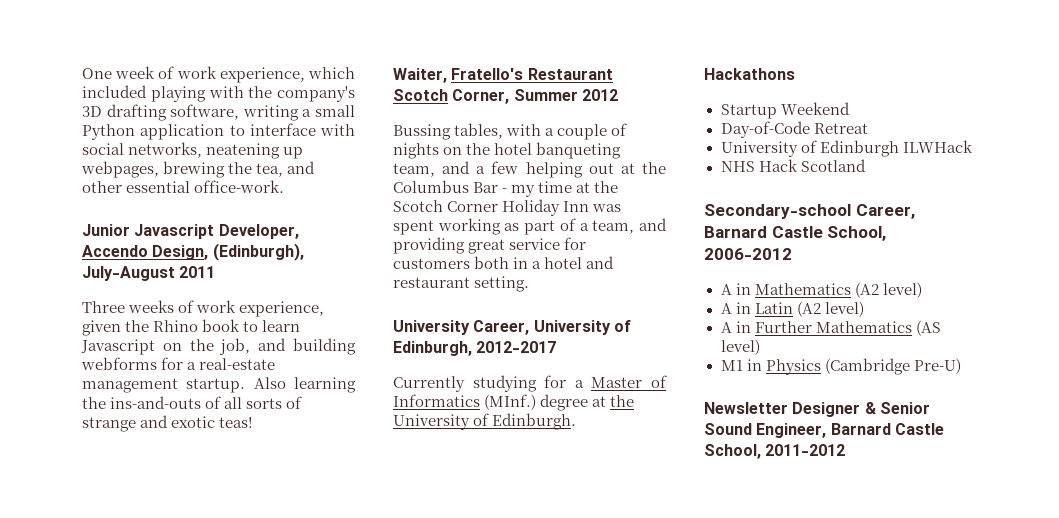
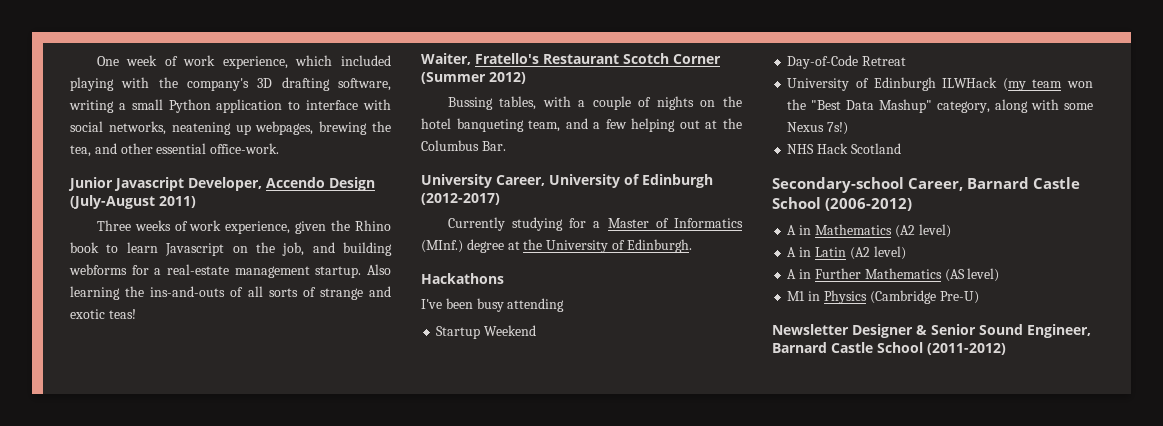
- Junior Javascript Developer, Accendo Design, (Edinburgh), July-August 2011
+ Junior Javascript Developer, Accendo Design (July-August 2011)
- Waiter, Fratello's Restaurant Scotch Corner, Summer 2012
+ Waiter, Fratello's Restaurant Scotch Corner (Summer 2012)
- Bussing tables, with a couple of nights on the hotel banqueting team, and a few helping out at the Columbus Bar - my time at the Scotch Corner Holiday Inn was spent working as part of a team, and providing great service for customers both in a hotel and restaurant setting.
+ Bussing tables, with a couple of nights on the hotel banqueting team, and a few helping out at the Columbus Bar.
- University Career, University of Edinburgh, 2012-2017
+ University Career, University of Edinburgh (2012-2017)
+ I've been busy attending
- University of Edinburgh ILWHack
+ University of Edinburgh ILWHack (my team won the "Best Data Mashup" category, along with some Nexus 7s!)
- Secondary-school Career, Barnard Castle School, 2006-2012
+ Secondary-school Career, Barnard Castle School (2006-2012)
- Newsletter Designer & Senior Sound Engineer, Barnard Castle School, 2011-2012
+ Newsletter Designer & Senior Sound Engineer, Barnard Castle School (2011-2012)

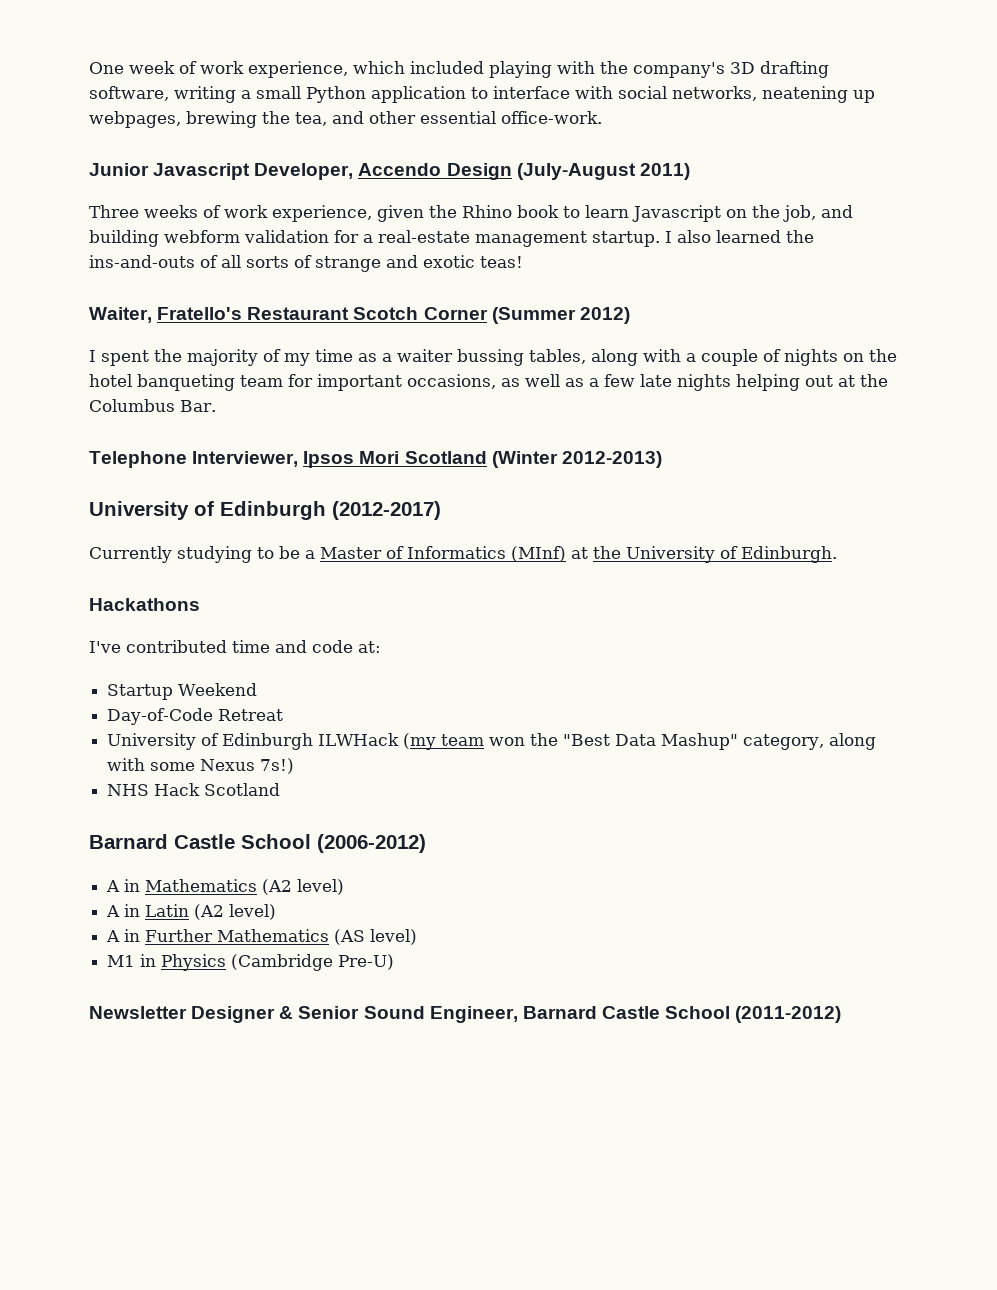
- Three weeks of work experience, given the Rhino book to learn Javascript on the job, and building webforms for a real-estate management startup.
+ Three weeks of work experience, given the Rhino book to learn Javascript on the job, and building webform validation for a real-estate management startup.
- Also learning the ins-and-outs of all sorts of strange and exotic teas!
+ I also learned the ins-and-outs of all sorts of strange and exotic teas!
- Bussing tables, with a couple of nights on the hotel banqueting team, and a few helping out at the Columbus Bar.
+ I spent the majority of my time as a waiter bussing tables, along with a couple of nights on the hotel banqueting team for important occasions, as well as a few late nights helping out at the Columbus Bar.
- University Career, University of Edinburgh (2012-2017)
+ Telephone Interviewer, Ipsos Mori Scotland (Winter 2012-2013)
+ University of Edinburgh (2012-2017)
- Currently studying for a Master of Informatics (MInf.) degree at the University of Edinburgh.
+ Currently studying to be a Master of Informatics (MInf) at the University of Edinburgh.
- I've been busy attending
+ I've contributed time and code at:
- Secondary-school Career, Barnard Castle School (2006-2012)
+ Barnard Castle School (2006-2012)

